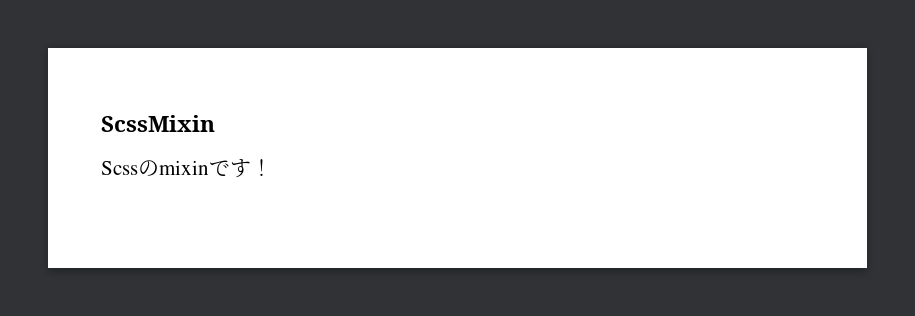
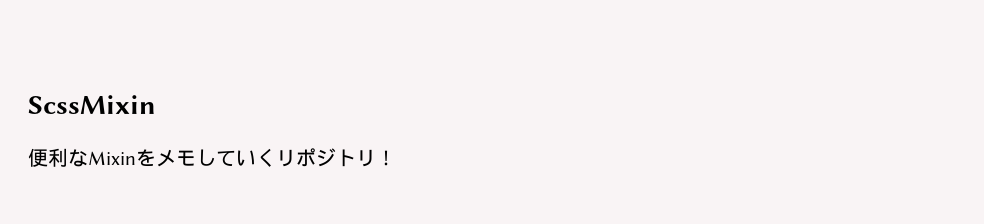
- Scssのmixinです！
+ 便利なMixinをメモしていくリポジトリ！

